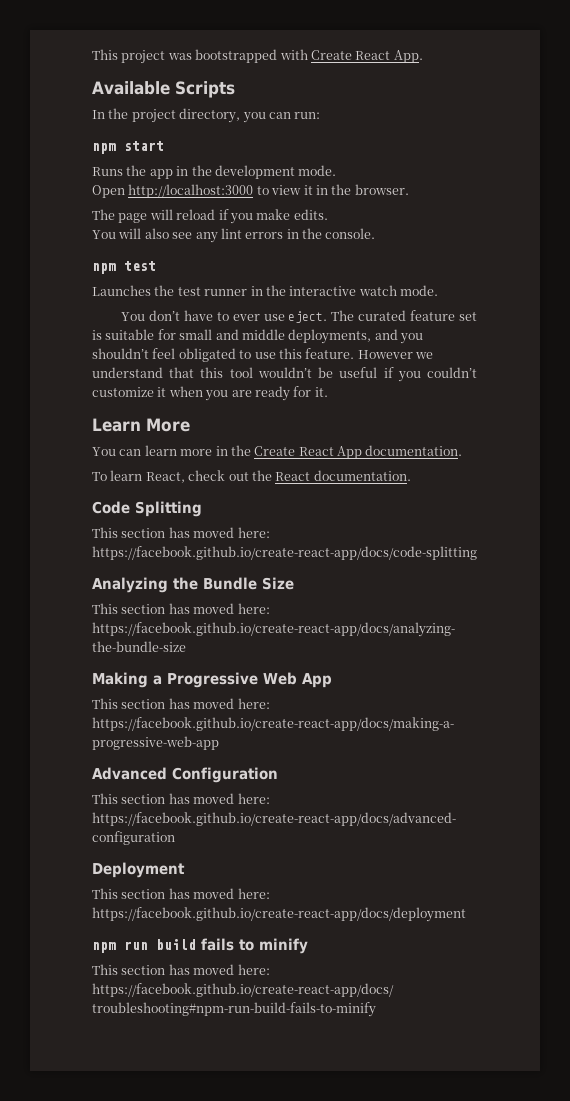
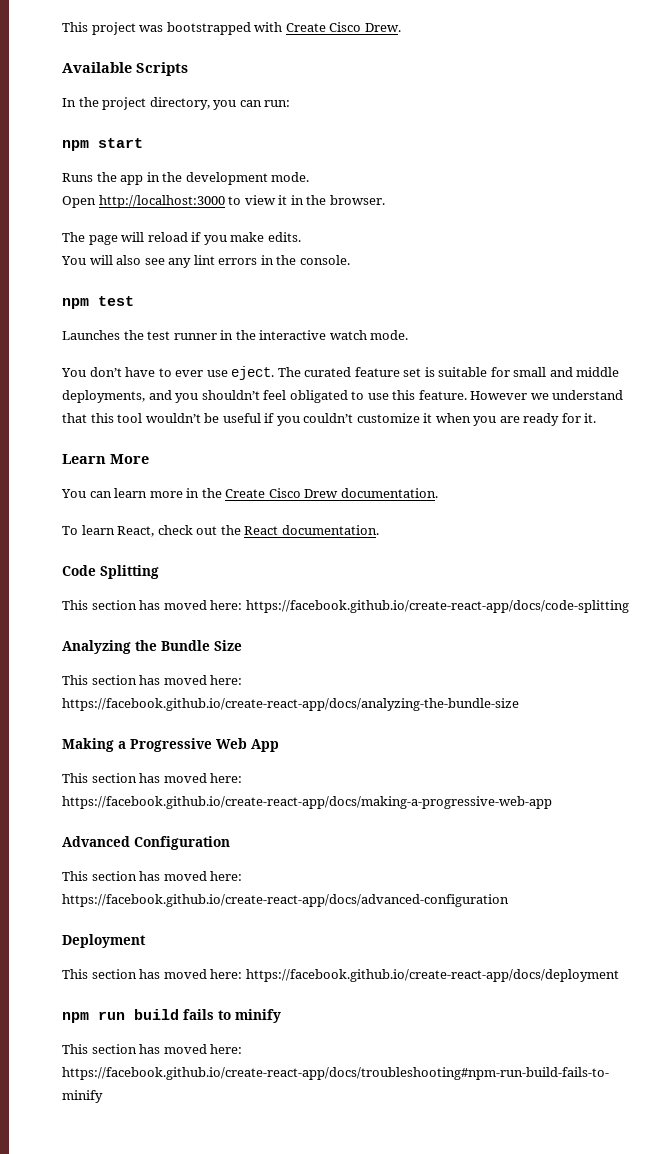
- This project was bootstrapped with Create React App.
+ This project was bootstrapped with Create Cisco Drew.
- You can learn more in the Create React App documentation.
+ You can learn more in the Create Cisco Drew documentation.

